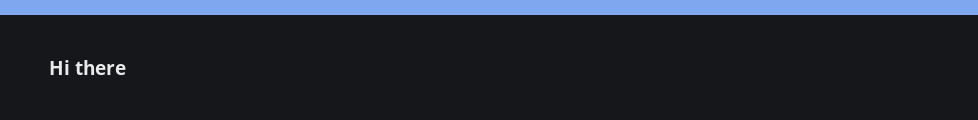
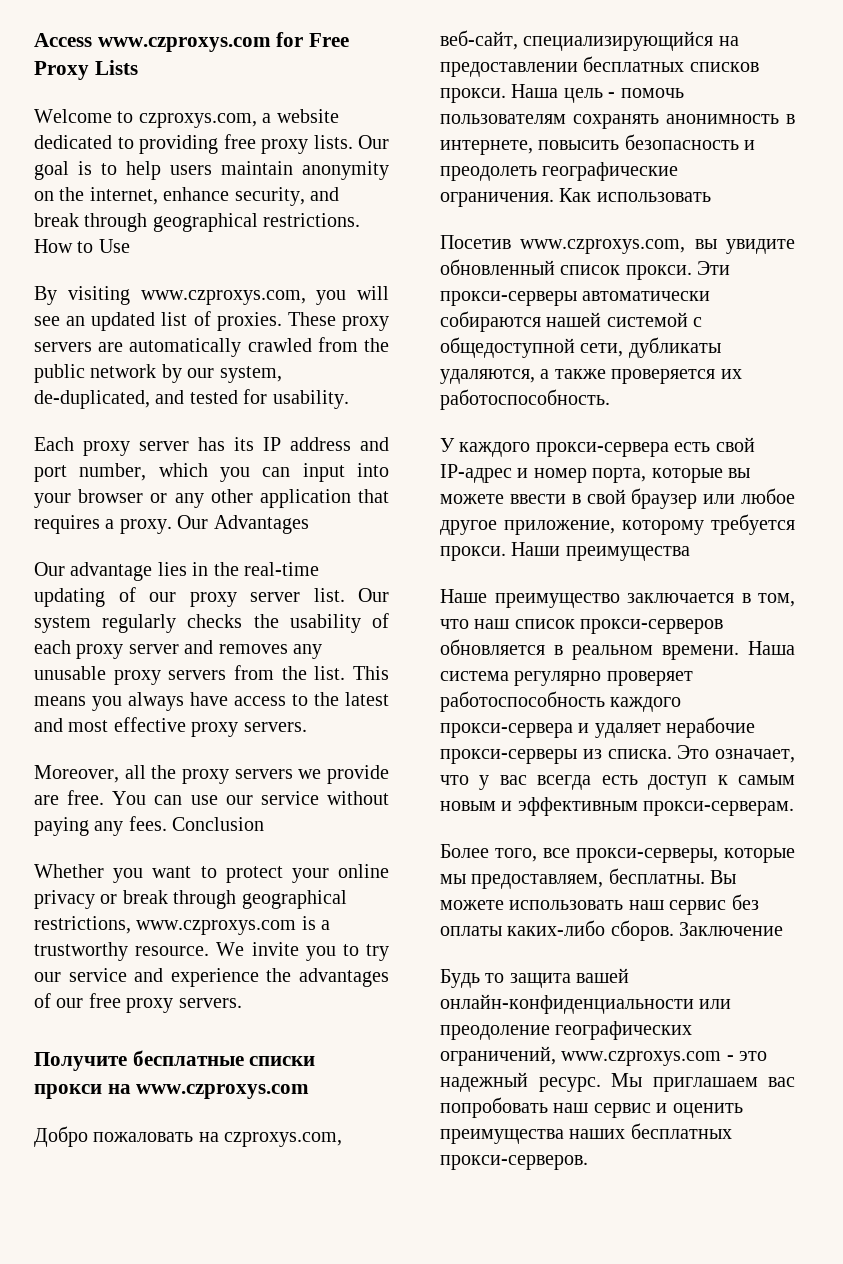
- Hi there
+ Access www.czproxys.com for Free Proxy Lists
+ Welcome to czproxys.com, a website dedicated to providing free proxy lists. Our goal is to help users maintain anonymity on the internet, enhance security, and break through geographical restrictions. How to Use
+ By visiting www.czproxys.com, you will see an updated list of proxies. These proxy servers are automatically crawled from the public network by our system, de-duplicated, and tested for usability.
+ Each proxy server has its IP address and port number, which you can input into your browser or any other application that requires a proxy. Our Advantages
+ Our advantage lies in the real-time updating of our proxy server list. Our system regularly checks the usability of each proxy server and removes any unusable proxy servers from the list. This means you always have access to the latest and most effective proxy servers.
+ Moreover, all the proxy servers we provide are free. You can use our service without paying any fees. Conclusion
+ Whether you want to protect your online privacy or break through geographical restrictions, www.czproxys.com is a trustworthy resource. We invite you to try our service and experience the advantages of our free proxy servers.
+ Получите бесплатные списки прокси на www.czproxys.com
+ Добро пожаловать на czproxys.com, веб-сайт, специализирующийся на предоставлении бесплатных списков прокси. Наша цель - помочь пользователям сохранять анонимность в интернете, повысить безопасность и преодолеть географические ограничения. Как использовать
+ Посетив www.czproxys.com, вы увидите обновленный список прокси. Эти прокси-серверы автоматически собираются нашей системой с общедоступной сети, дубликаты удаляются, а также проверяется их работоспособность.
+ У каждого прокси-сервера есть свой IP-адрес и номер порта, которые вы можете ввести в свой браузер или любое другое приложение, которому требуется прокси. Наши преимущества
+ Наше преимущество заключается в том, что наш список прокси-серверов обновляется в реальном времени. Наша система регулярно проверяет работоспособность каждого прокси-сервера и удаляет нерабочие прокси-серверы из списка. Это означает, что у вас всегда есть доступ к самым новым и эффективным прокси-серверам.
+ Более того, все прокси-серверы, которые мы предоставляем, бесплатны. Вы можете использовать наш сервис без оплаты каких-либо сборов. Заключение
+ Будь то защита вашей онлайн-конфиденциальности или преодоление географических ограничений, www.czproxys.com - это надежный ресурс. Мы приглашаем вас попробовать наш сервис и оценить преимущества наших бесплатных прокси-серверов.

